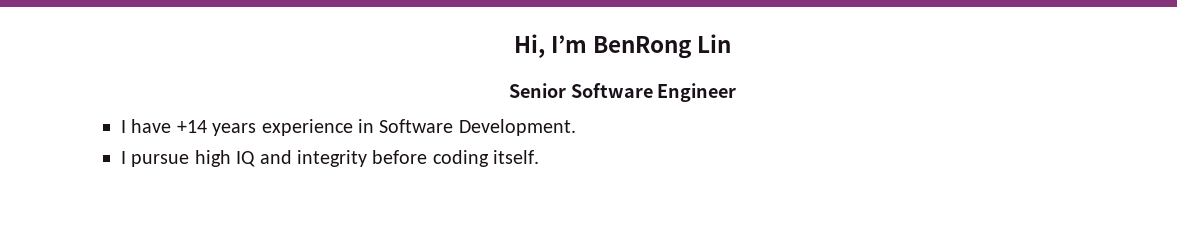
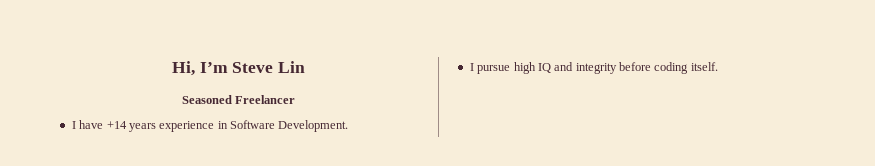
- Hi, I’m BenRong Lin
+ Hi, I’m Steve Lin
- Senior Software Engineer
+ Seasoned Freelancer

